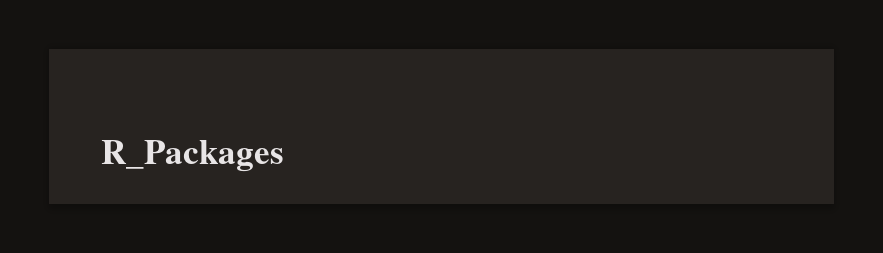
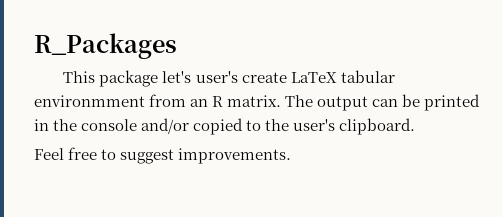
+ This package let's user's create LaTeX tabular environmment from an R matrix. The output can be printed in the console and/or copied to the user's clipboard.
+ Feel free to suggest improvements.

